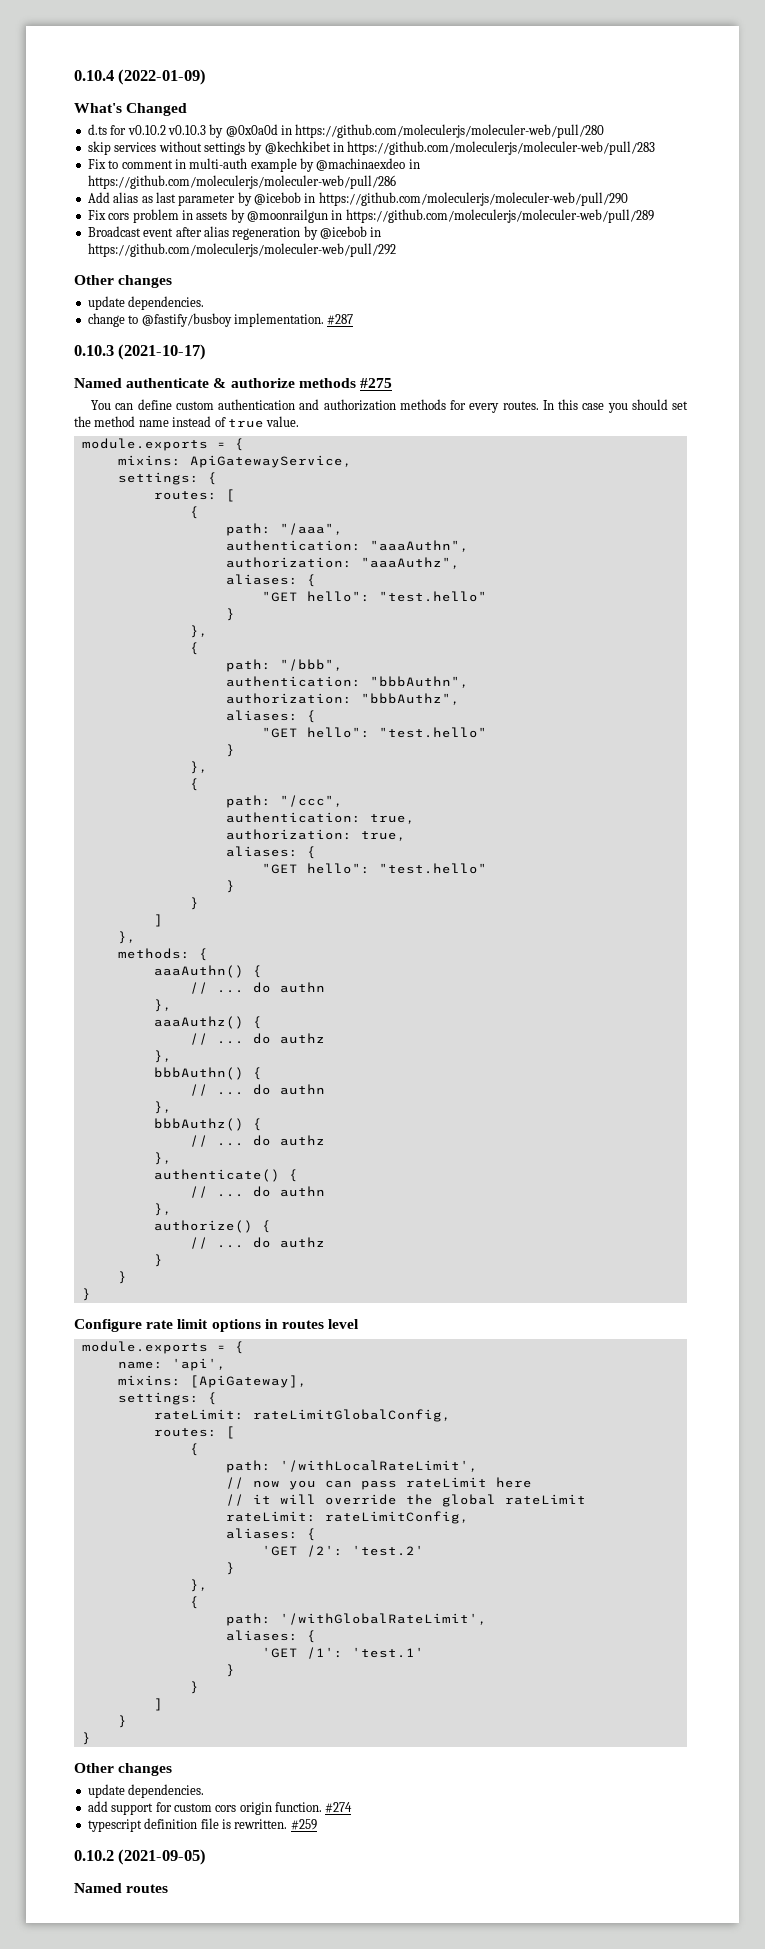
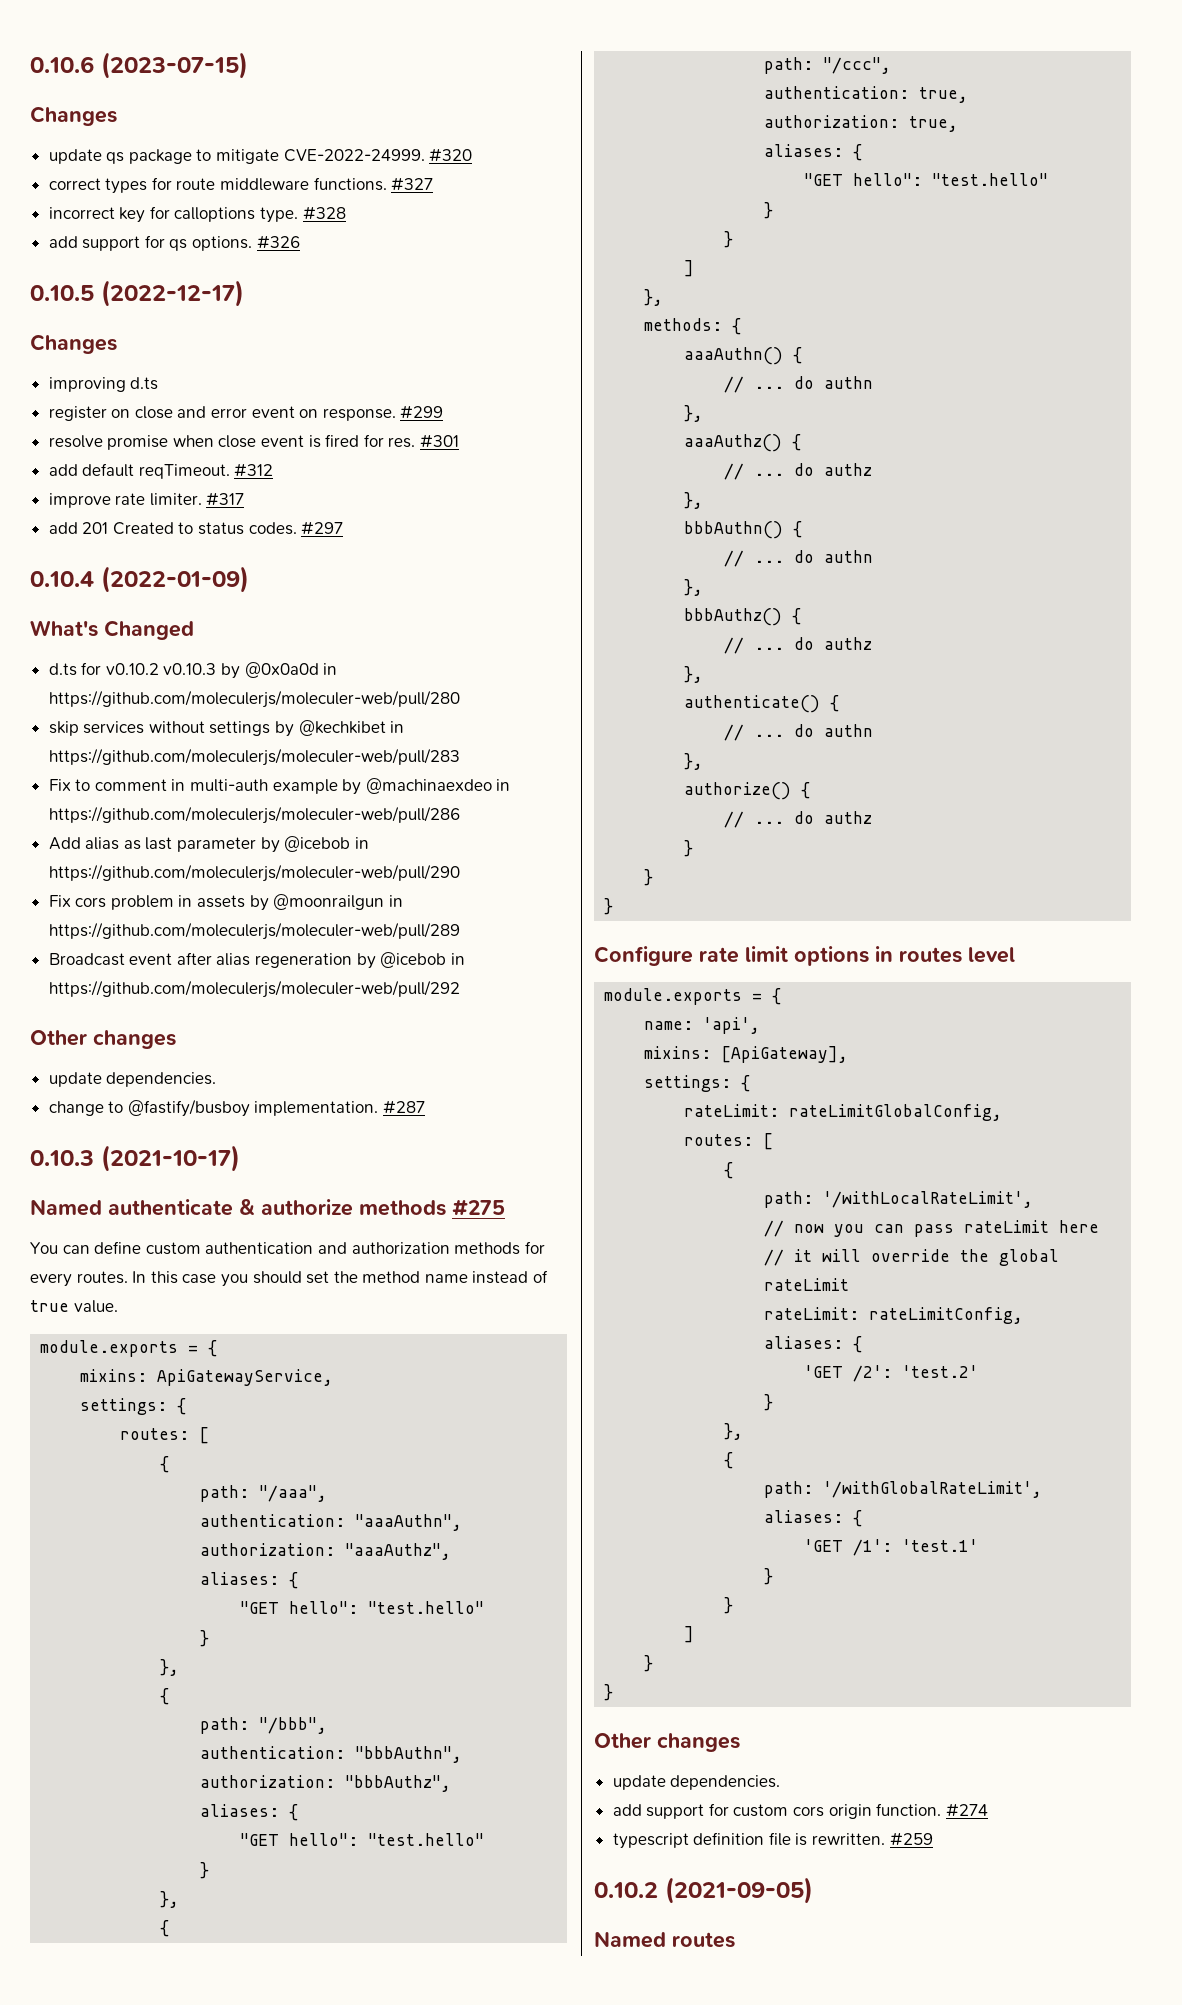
+ 0.10.6 (2023-07-15)
+ Changes
+ update qs package to mitigate CVE-2022-24999. #320
+ correct types for route middleware functions. #327
+ incorrect key for calloptions type. #328
+ add support for qs options. #326
+ 0.10.5 (2022-12-17)
+ Changes
+ improving d.ts
+ register on close and error event on response. #299
+ resolve promise when close event is fired for res. #301
+ add default reqTimeout. #312
+ improve rate limiter. #317
+ add 201 Created to status codes. #297

